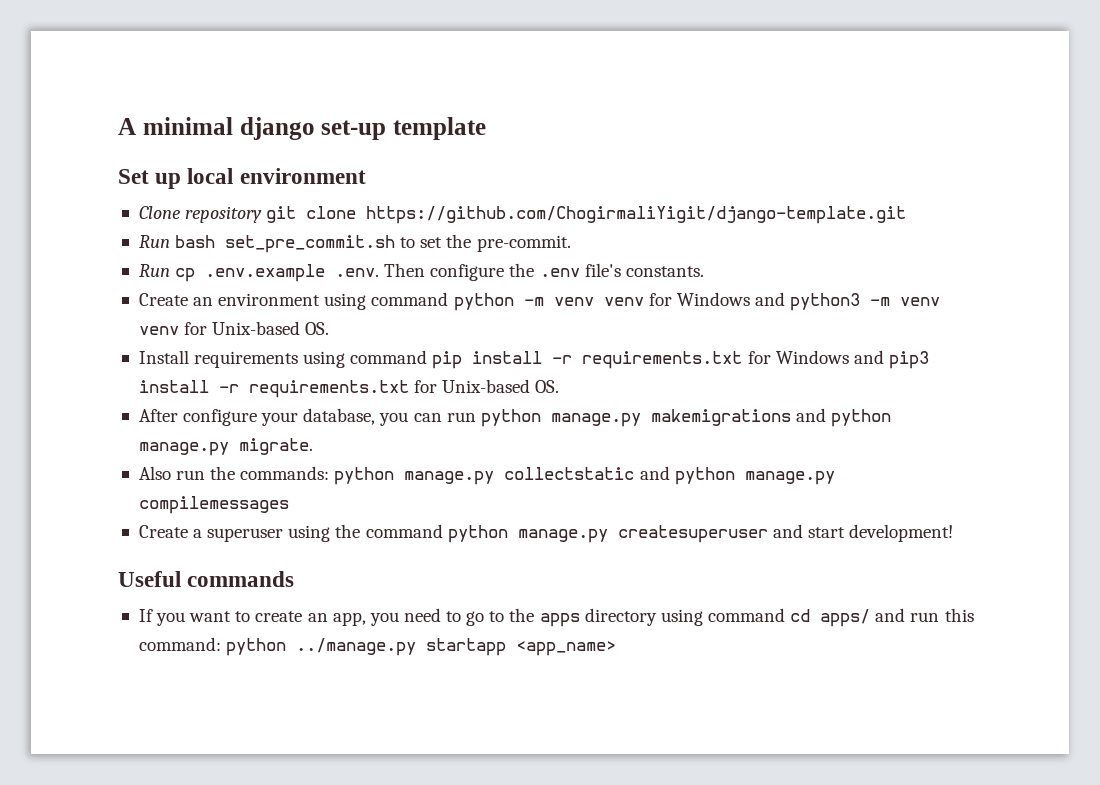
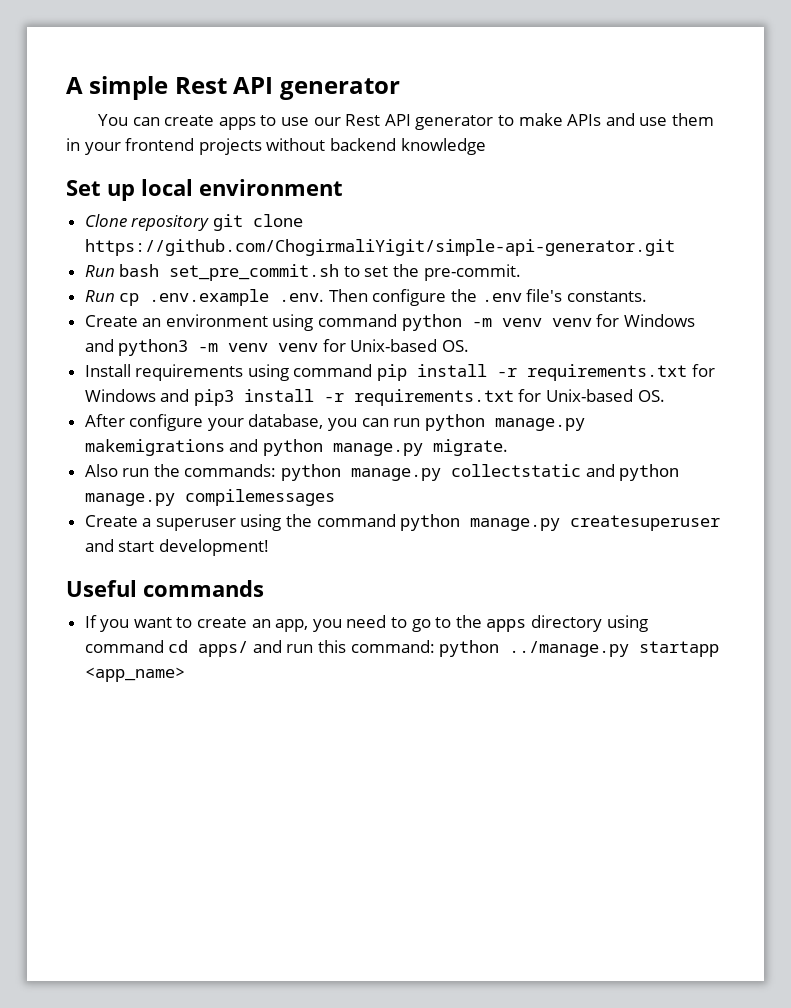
- A minimal django set-up template
+ A simple Rest API generator
+ You can create apps to use our Rest API generator to make APIs and use them in your frontend projects without backend knowledge
- Clone repository git clone https://github.com/ChogirmaliYigit/django-template.git
+ Clone repository git clone https://github.com/ChogirmaliYigit/simple-api-generator.git

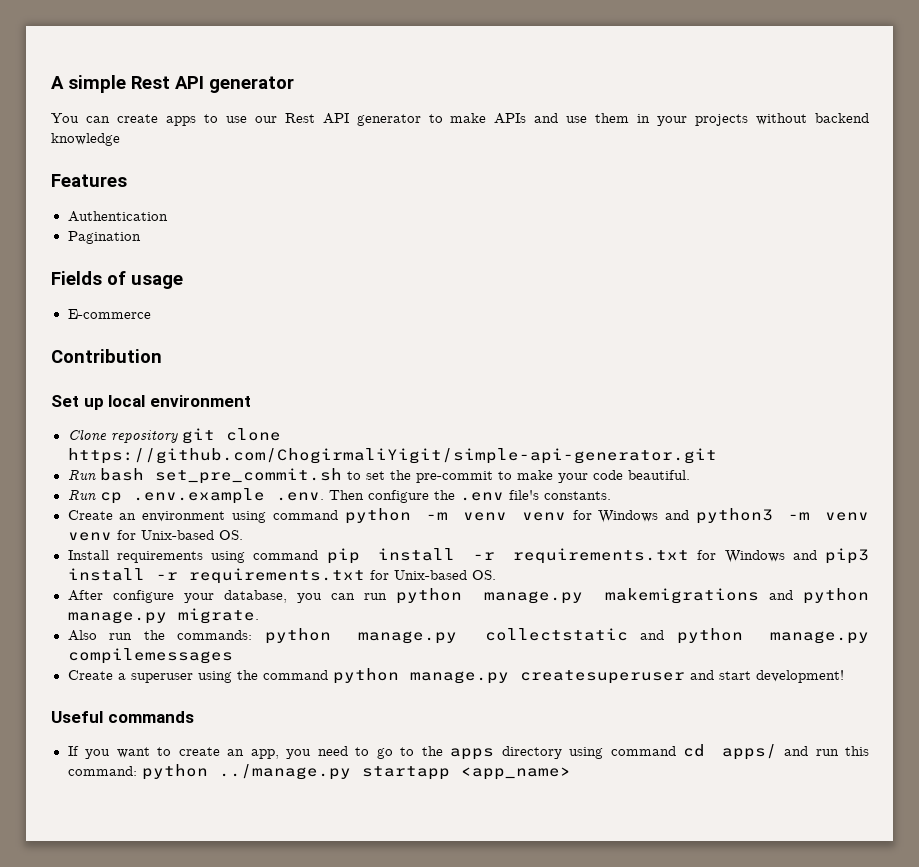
- You can create apps to use our Rest API generator to make APIs and use them in your frontend projects without backend knowledge
+ You can create apps to use our Rest API generator to make APIs and use them in your projects without backend knowledge
+ Features
+ Authentication
+ Pagination
+ Fields of usage
+ E-commerce
+ Contribution
- Run bash set_pre_commit.sh to set the pre-commit.
+ Run bash set_pre_commit.sh to set the pre-commit to make your code beautiful.

